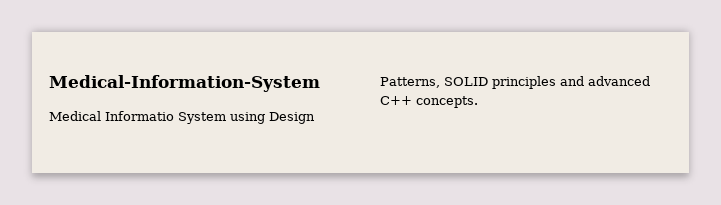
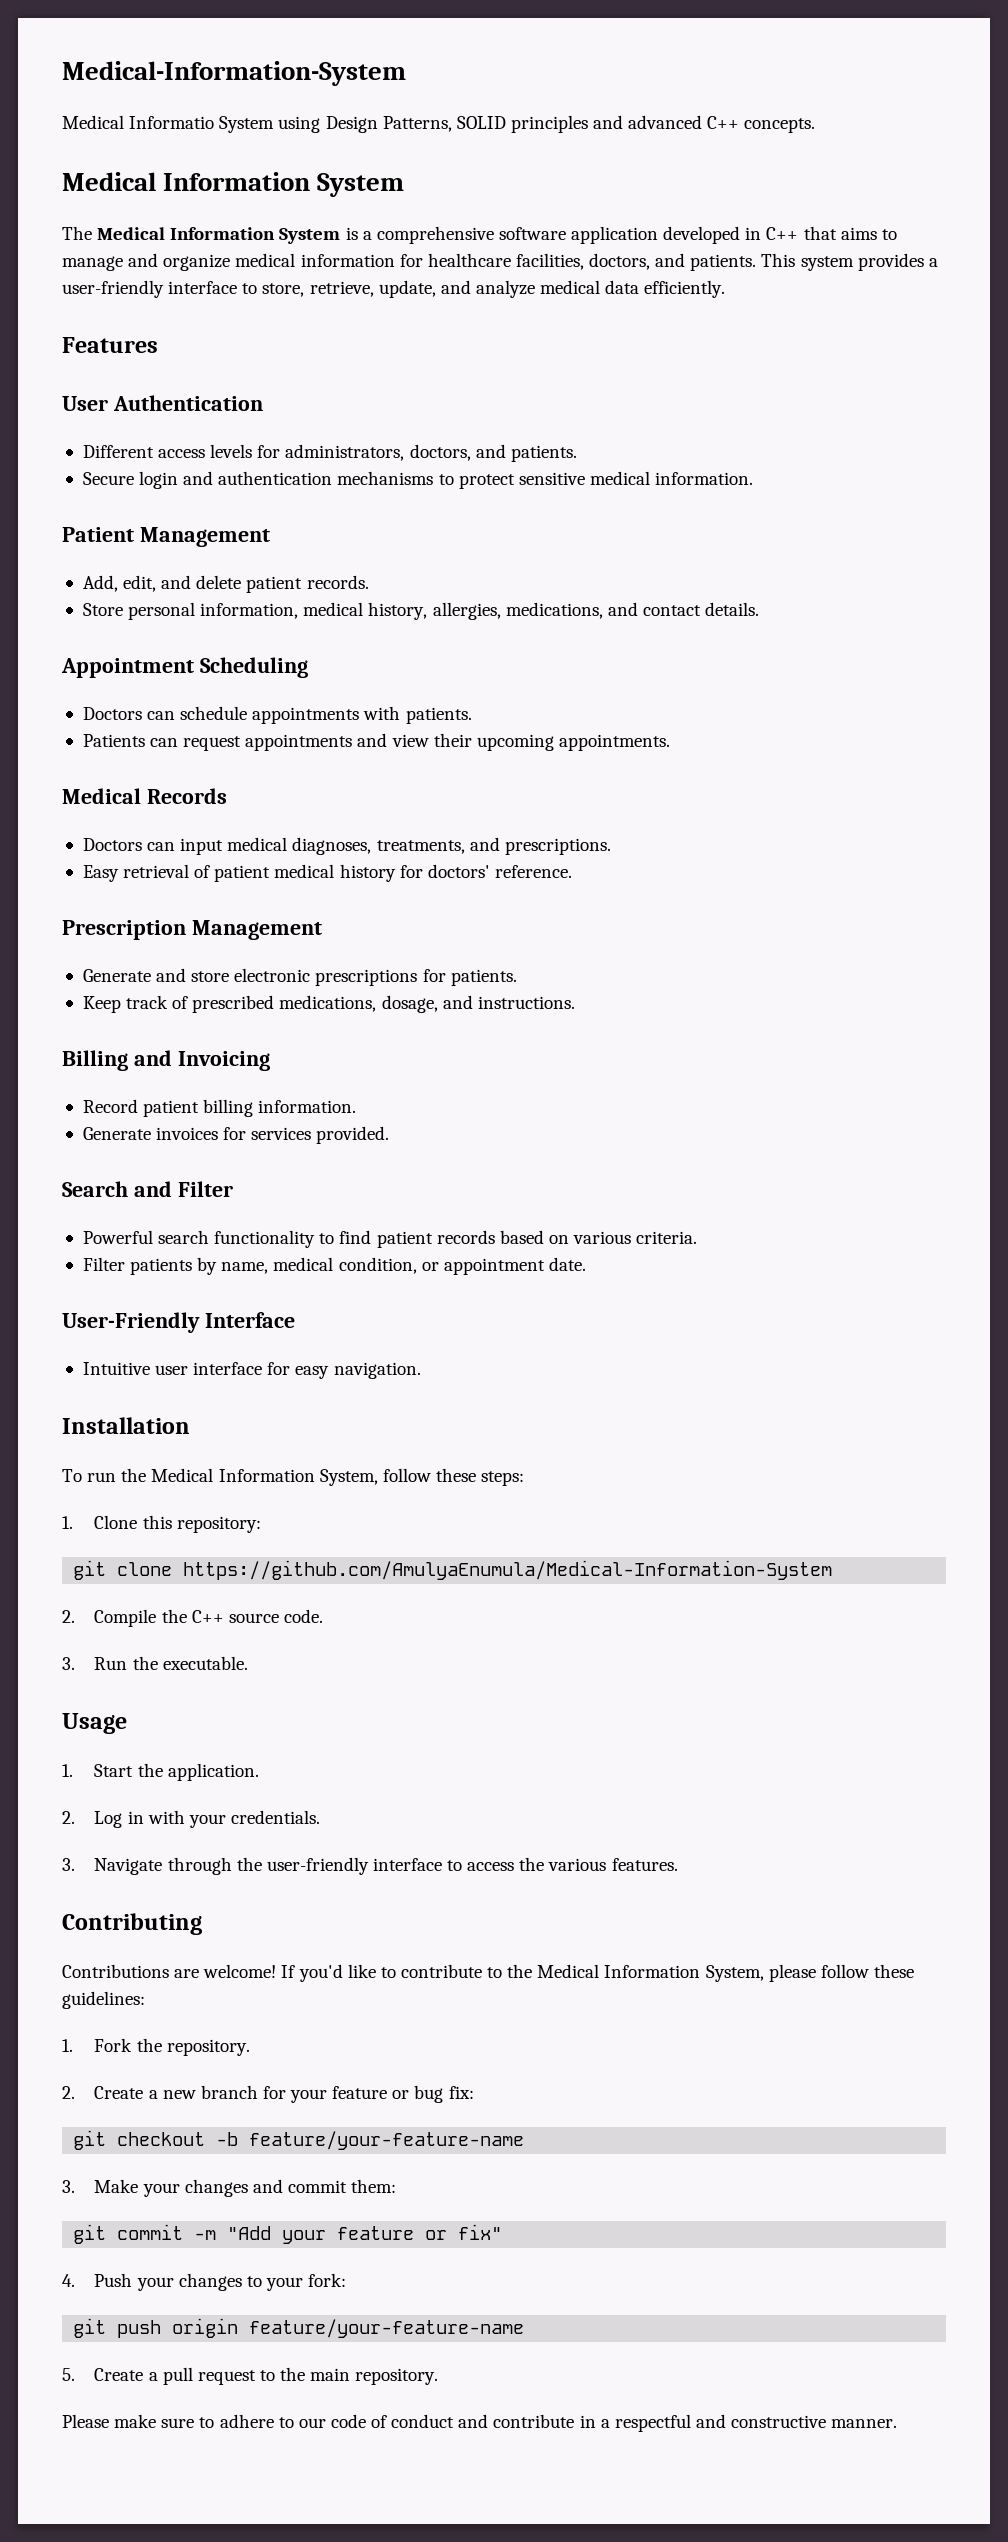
  Medical Informatio System using Design Patterns, SOLID principles and advanced C++ concepts.
+ Medical Information System
+ The Medical Information System is a comprehensive software application developed in C++ that aims to manage and organize medical information for healthcare facilities, doctors, and patients. This system provides a user-friendly interface to store, retrieve, update, and analyze medical data efficiently.
+ Features
+ User Authentication
+ Different access levels for administrators, doctors, and patients.
+ Secure login and authentication mechanisms to protect sensitive medical information.
+ Patient Management
+ Add, edit, and delete patient records.
+ Store personal information, medical history, allergies, medications, and contact details.
+ Appointment Scheduling
+ Doctors can schedule appointments with patients.
+ Patients can request appointments and view their upcoming appointments.
+ Medical Records
+ Doctors can input medical diagnoses, treatments, and prescriptions.
+ Easy retrieval of patient medical history for doctors' reference.
+ Prescription Management
+ Generate and store electronic prescriptions for patients.
+ Keep track of prescribed medications, dosage, and instructions.
+ Billing and Invoicing
+ Record patient billing information.
+ Generate invoices for services provided.
+ Search and Filter
+ Powerful search functionality to find patient records based on various criteria.
+ Filter patients by name, medical condition, or appointment date.
+ User-Friendly Interface
+ Intuitive user interface for easy navigation.
+ Installation
+ To run the Medical Information System, follow these steps:
+ 1. Clone this repository:
+ git clone https://github.com/AmulyaEnumula/Medical-Information-System
+ 2. Compile the C++ source code.
+ 3. Run the executable.
+ Usage
+ 1. Start the application.
+ 2. Log in with your credentials.
+ 3. Navigate through the user-friendly interface to access the various features.
+ Contributing
+ Contributions are welcome! If you'd like to contribute to the Medical Information System, please follow these guidelines:
+ 1. Fork the repository.
+ 2. Create a new branch for your feature or bug fix:
+ git checkout -b feature/your-feature-name
+ 3. Make your changes and commit them:
+ git commit -m "Add your feature or fix"
+ 4. Push your changes to your fork:
+ git push origin feature/your-feature-name
+ 5. Create a pull request to the main repository.
+ Please make sure to adhere to our code of conduct and contribute in a respectful and constructive manner.

